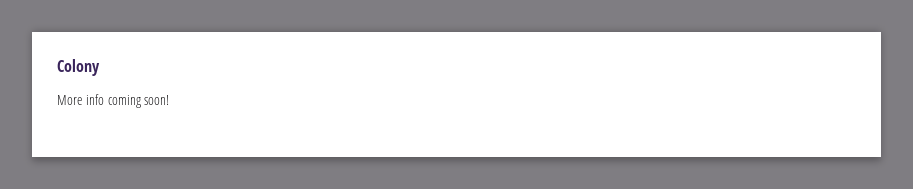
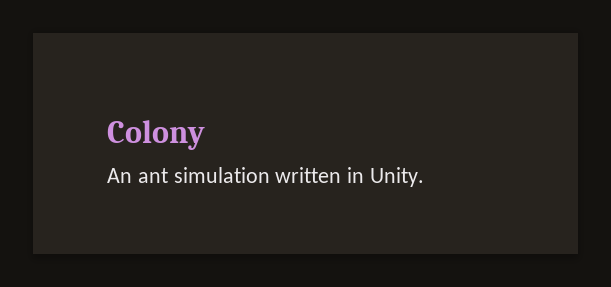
- More info coming soon!
+ An ant simulation written in Unity.

